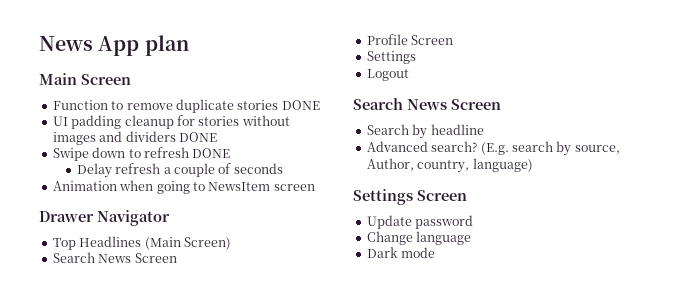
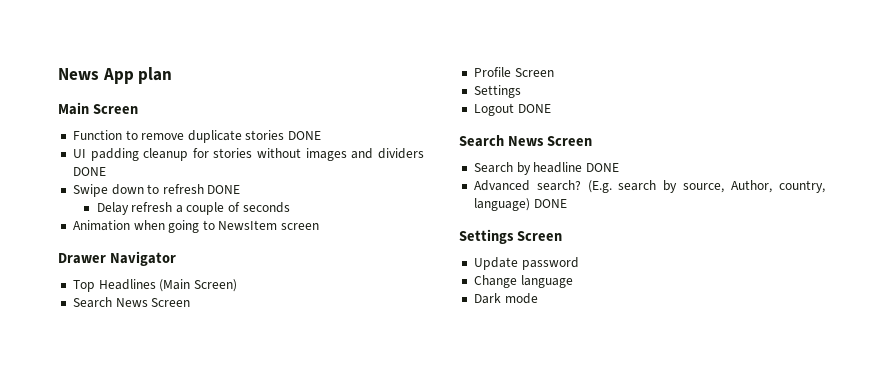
- Logout
+ Logout DONE
- Search by headline
+ Search by headline DONE
- (E.g. search by source, Author, country, language)
+ (E.g. search by source, Author, country, language) DONE

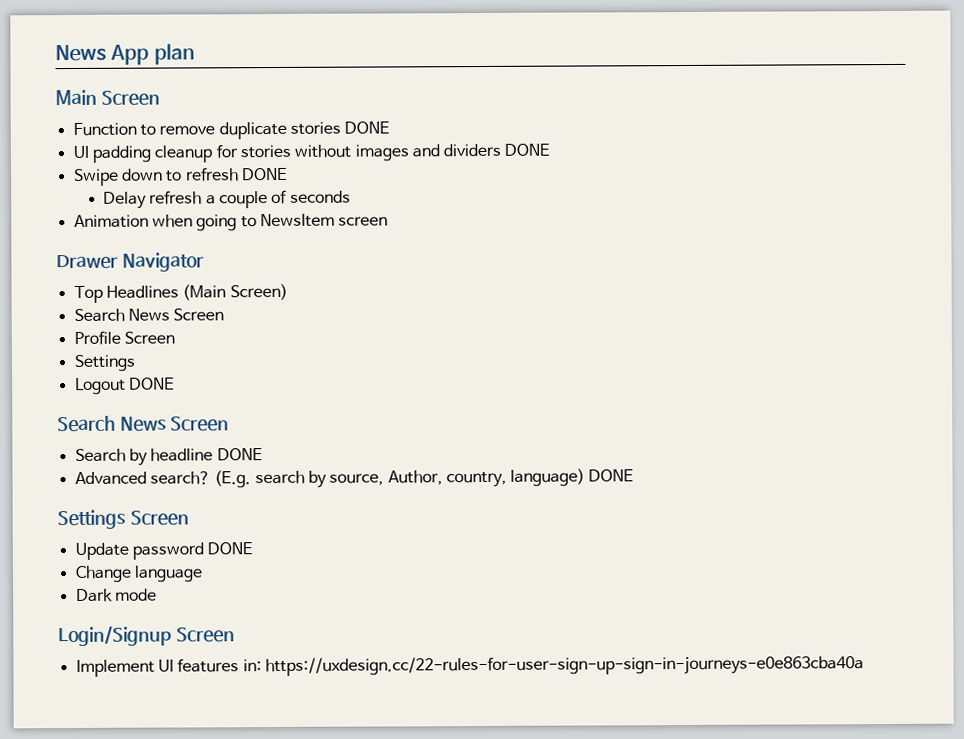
- Update password
+ Update password DONE
+ Login/Signup Screen
+ Implement UI features in: https://uxdesign.cc/22-rules-for-user-sign-up-sign-in-journeys-e0e863cba40a

